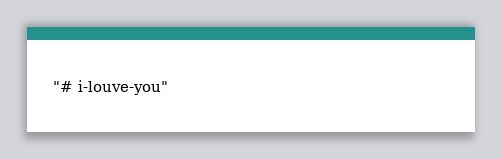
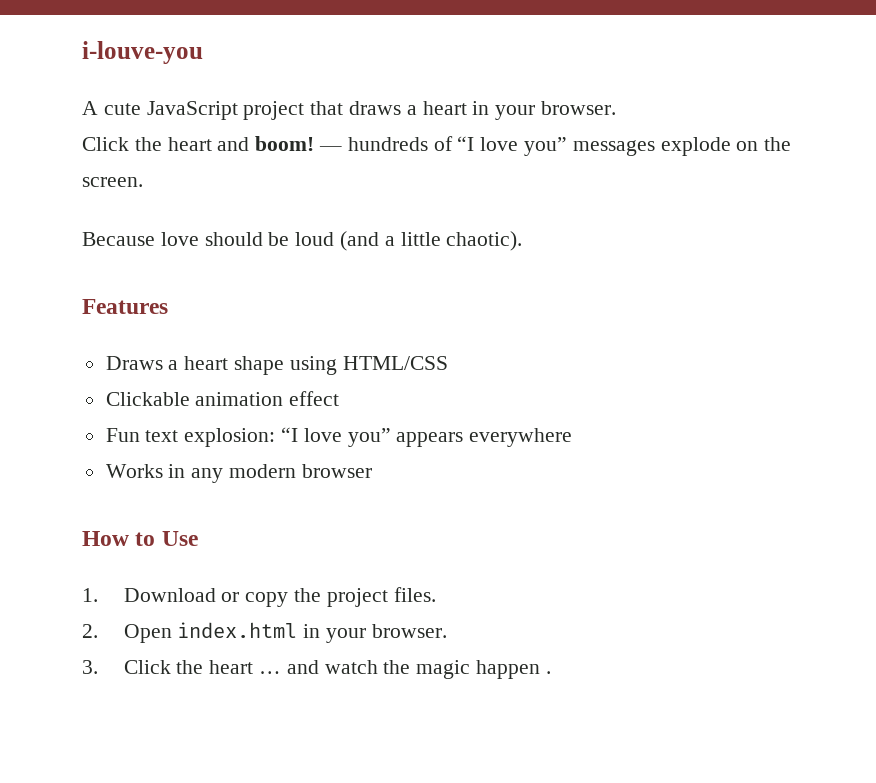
- "# i-louve-you"
+ i-louve-you
+ A cute JavaScript project that draws a heart in your browser.
+ Click the heart and boom! — hundreds of “I love you” messages explode on the screen.
+ Because love should be loud (and a little chaotic).
+ Features
+ Draws a heart shape using HTML/CSS
+ Clickable animation effect
+ Fun text explosion: “I love you” appears everywhere
+ Works in any modern browser
+ How to Use
+ 1. Download or copy the project files.
+ 2. Open index.html in your browser.
+ 3. Click the heart … and watch the magic happen .

